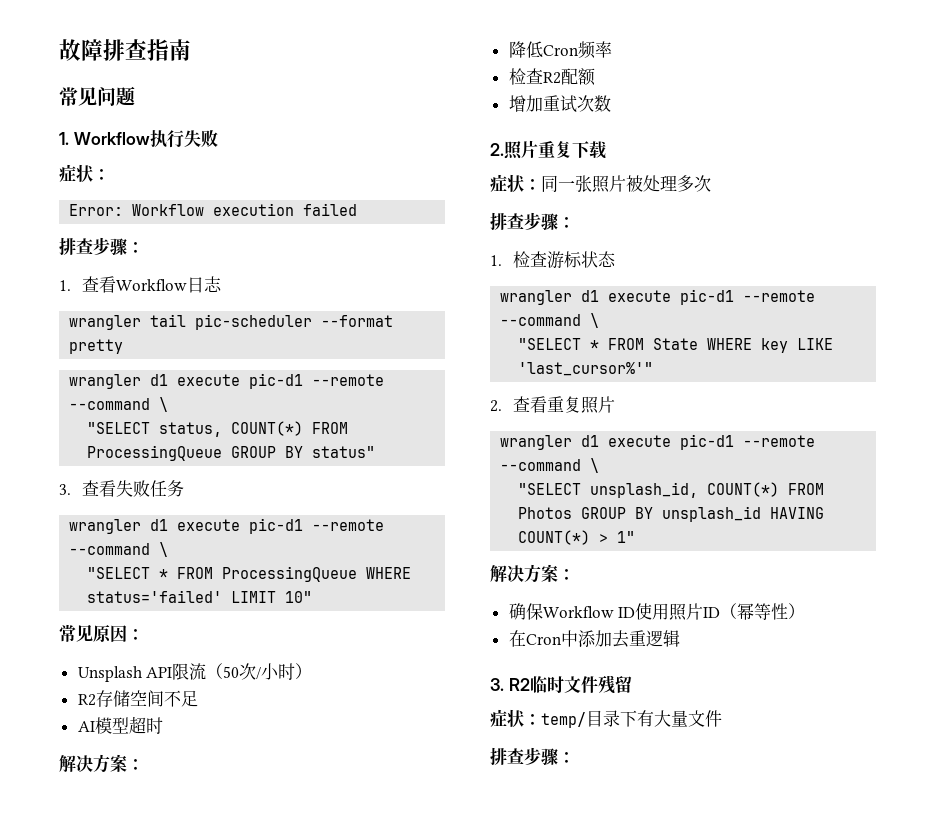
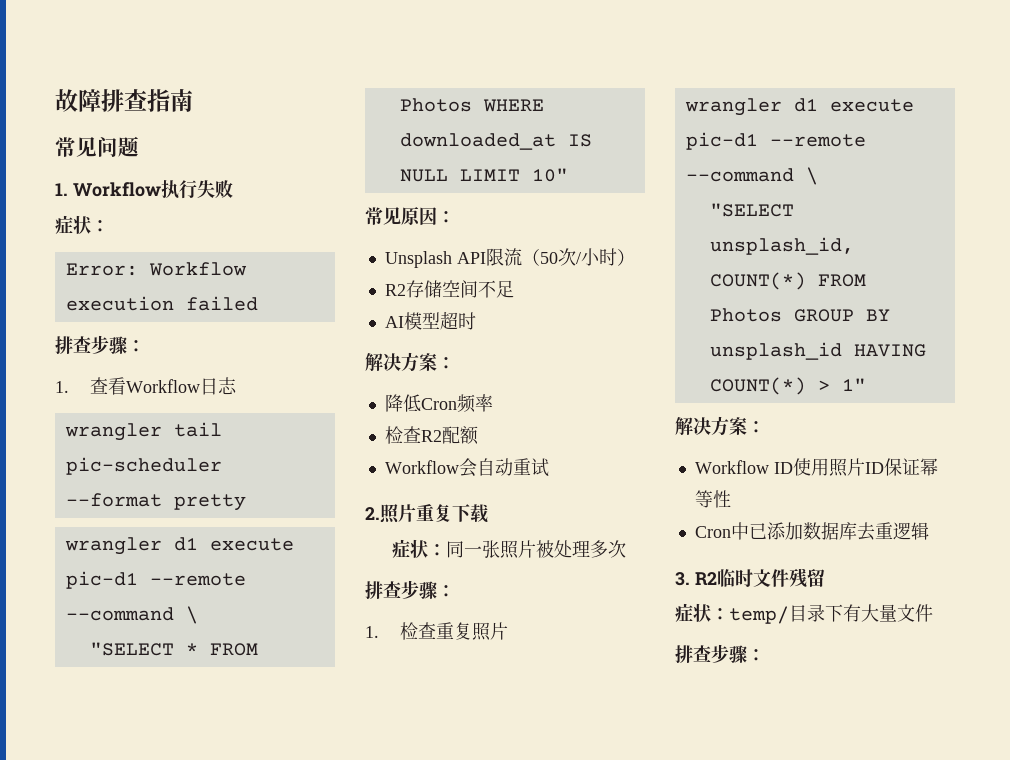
- "SELECT status, COUNT(*) FROM ProcessingQueue GROUP BY status"
- 3.查看失败任务
- wrangler d1 execute pic-d1 --remote --command \
- "SELECT * FROM ProcessingQueue WHERE status='failed' LIMIT 10"
+ "SELECT * FROM Photos WHERE downloaded_at IS NULL LIMIT 10"
- 增加重试次数
+ Workflow会自动重试
- 1.检查游标状态
- wrangler d1 execute pic-d1 --remote --command \
- "SELECT * FROM State WHERE key LIKE 'last_cursor%'"
- 2.查看重复照片
+ 1.检查重复照片
- 确保Workflow ID使用照片ID（幂等性）
- 在Cron中添加去重逻辑
+ Workflow ID使用照片ID保证幂等性
+ Cron中已添加数据库去重逻辑

